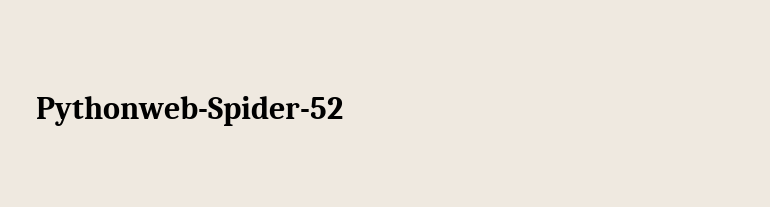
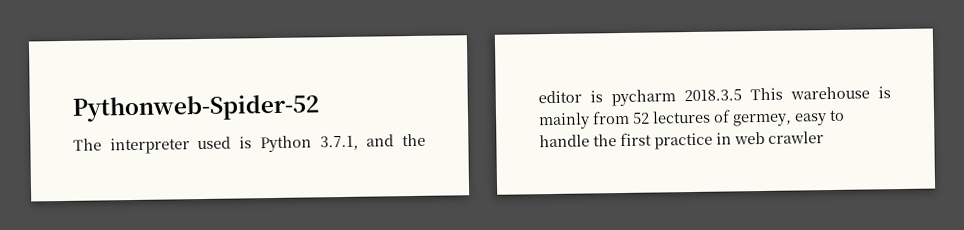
+ The interpreter used is Python 3.7.1, and the editor is pycharm 2018.3.5 This warehouse is mainly from 52 lectures of germey, easy to handle the first practice in web crawler

